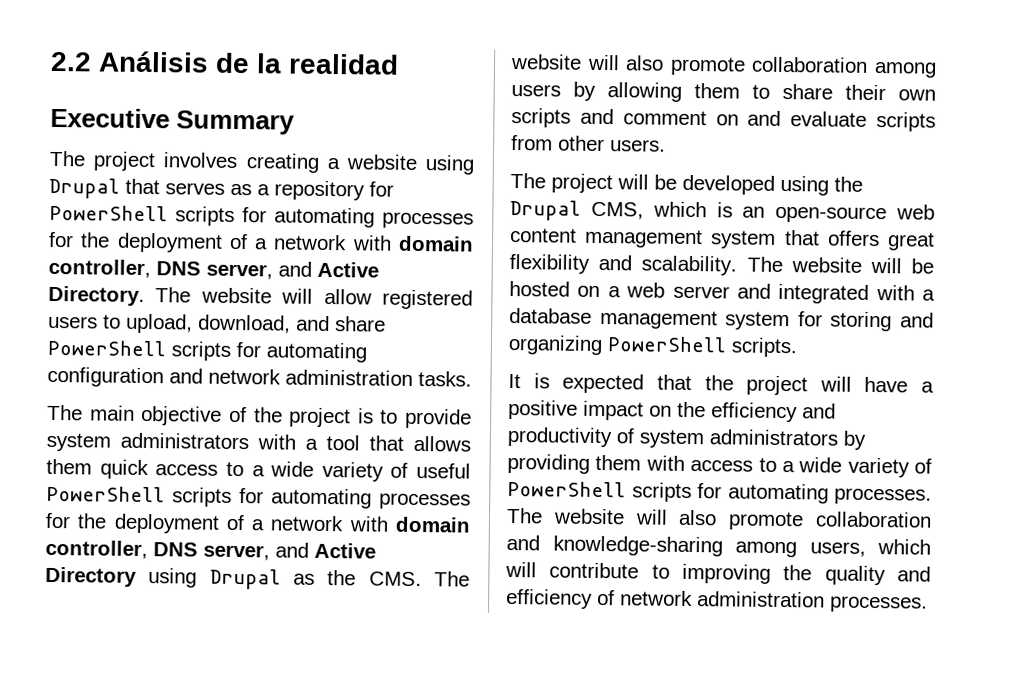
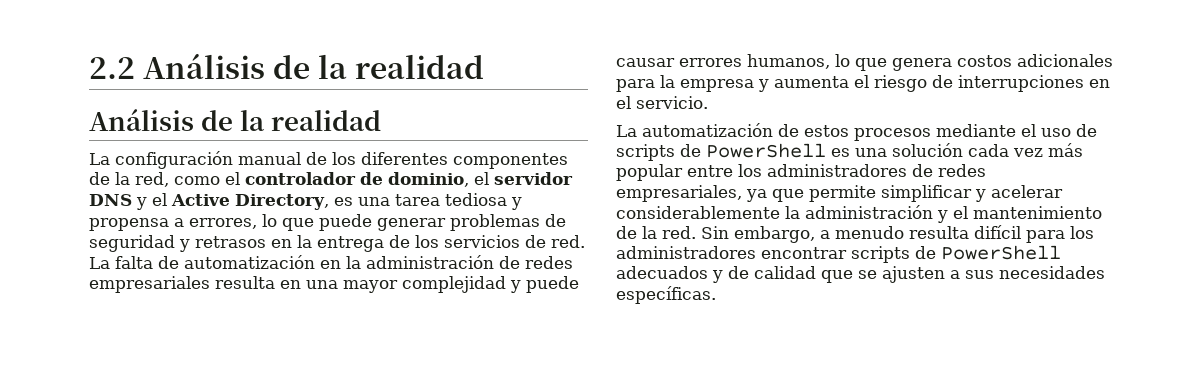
  2.2 Análisis de la realidad
- Executive Summary
- The project involves creating a website using Drupal that serves as a repository for PowerShell scripts for automating processes for the deployment of a network with domain controller, DNS server, and Active Directory. The website will allow registered users to upload, download, and share PowerShell scripts for automating configuration and network administration tasks.
- The main objective of the project is to provide system administrators with a tool that allows them quick access to a wide variety of useful PowerShell scripts for automating processes for the deployment of a network with domain controller, DNS server, and Active Directory using Drupal as the CMS. The website will also promote collaboration among users by allowing them to share their own scripts and comment on and evaluate scripts from other users.
- The project will be developed using the Drupal CMS, which is an open-source web content management system that offers great flexibility and scalability. The website will be hosted on a web server and integrated with a database management system for storing and organizing PowerShell scripts.
- It is expected that the project will have a positive impact on the efficiency and productivity of system administrators by providing them with access to a wide variety of PowerShell scripts for automating processes. The website will also promote collaboration and knowledge-sharing among users, which will contribute to improving the quality and efficiency of network administration processes.
+ Análisis de la realidad
+ La configuración manual de los diferentes componentes de la red, como el controlador de dominio, el servidor DNS y el Active Directory, es una tarea tediosa y propensa a errores, lo que puede generar problemas de seguridad y retrasos en la entrega de los servicios de red. La falta de automatización en la administración de redes empresariales resulta en una mayor complejidad y puede causar errores humanos, lo que genera costos adicionales para la empresa y aumenta el riesgo de interrupciones en el servicio.
+ La automatización de estos procesos mediante el uso de scripts de PowerShell es una solución cada vez más popular entre los administradores de redes empresariales, ya que permite simplificar y acelerar considerablemente la administración y el mantenimiento de la red. Sin embargo, a menudo resulta difícil para los administradores encontrar scripts de PowerShell adecuados y de calidad que se ajusten a sus necesidades específicas.

